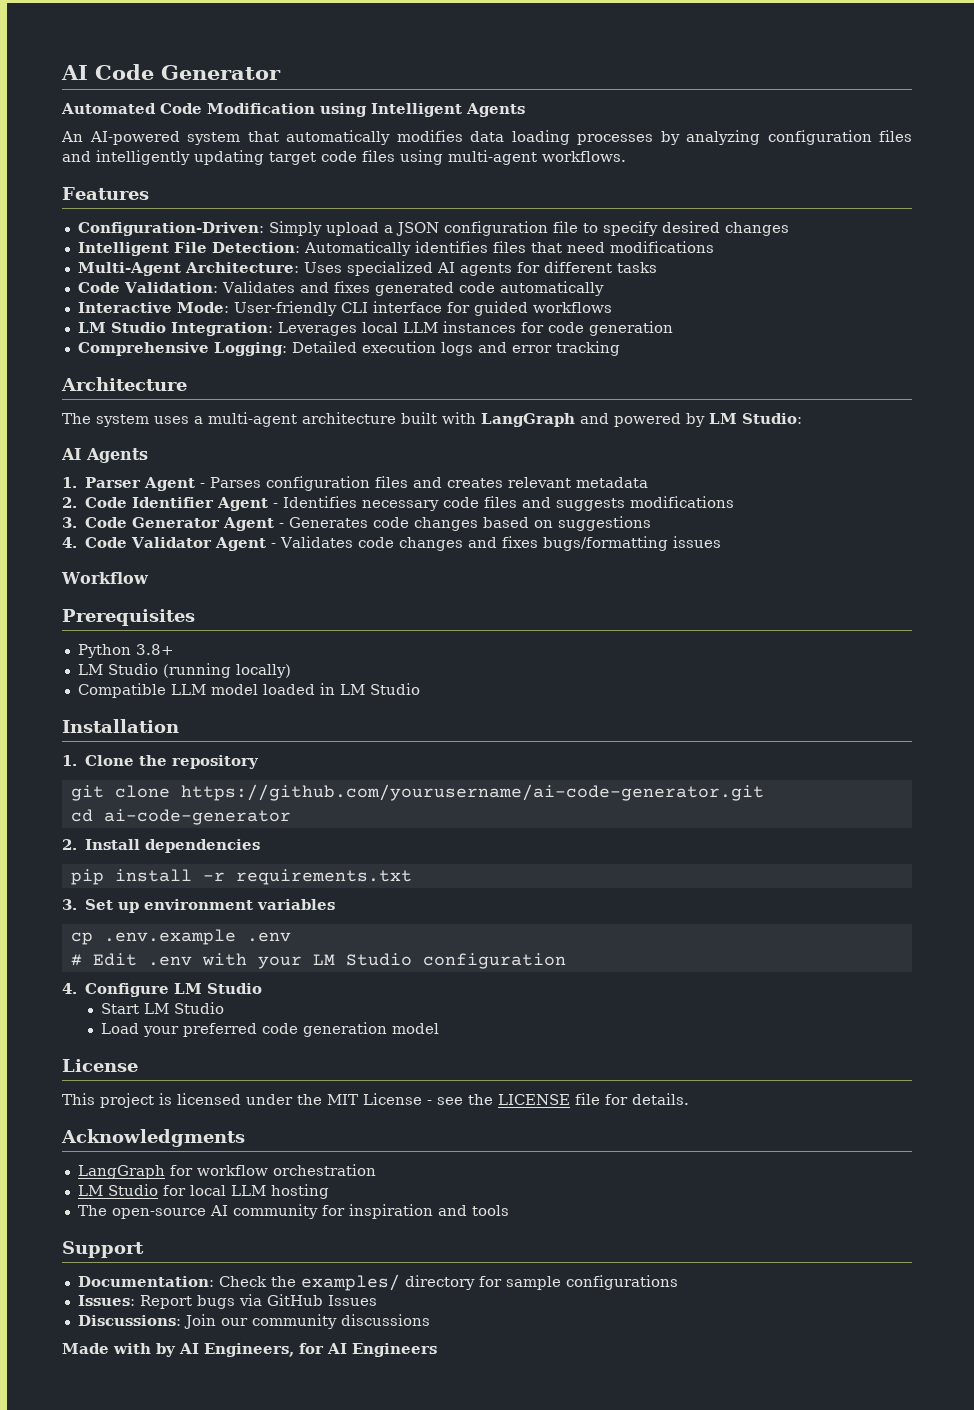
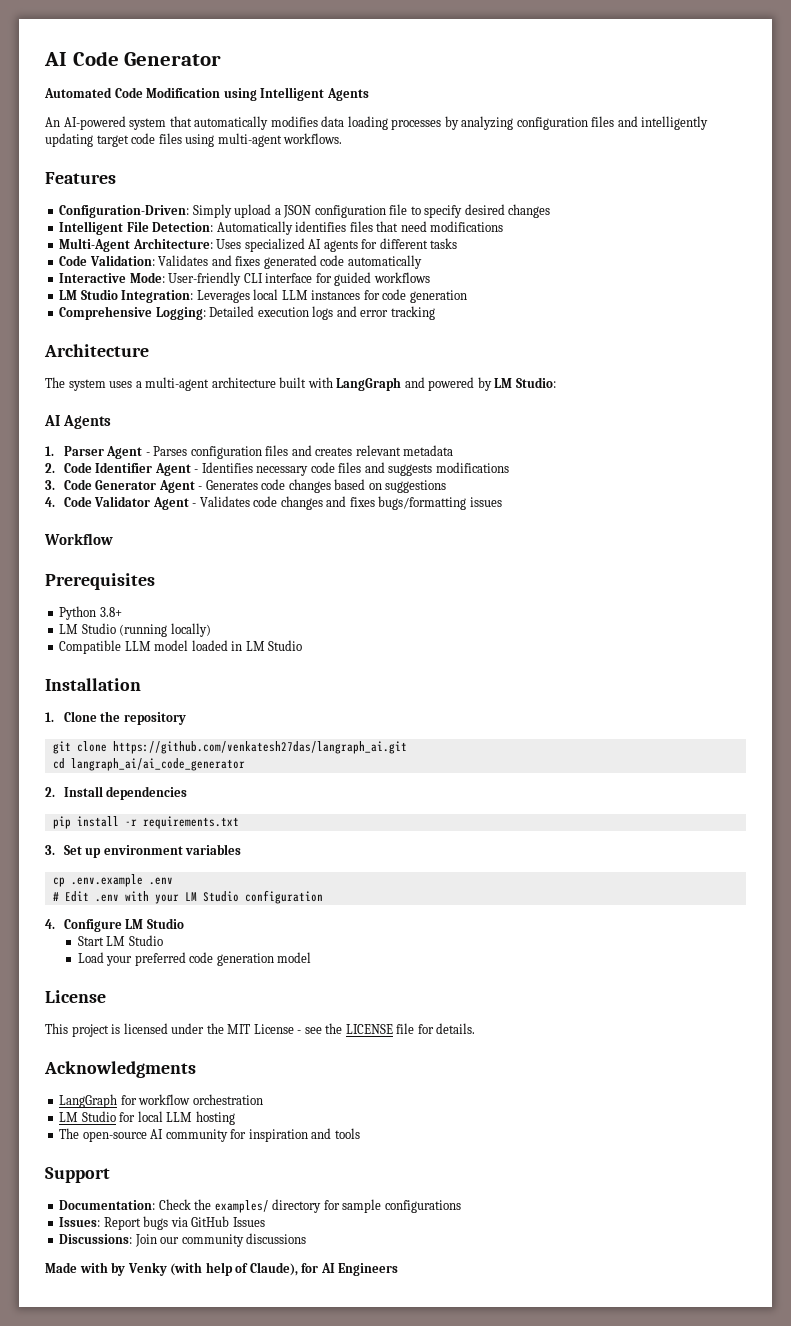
- git clone https://github.com/yourusername/ai-code-generator.git
+ git clone https://github.com/venkatesh27das/langraph_ai.git
- cd ai-code-generator
+ cd langraph_ai/ai_code_generator
- Made with by AI Engineers, for AI Engineers
+ Made with by Venky (with help of Claude), for AI Engineers

